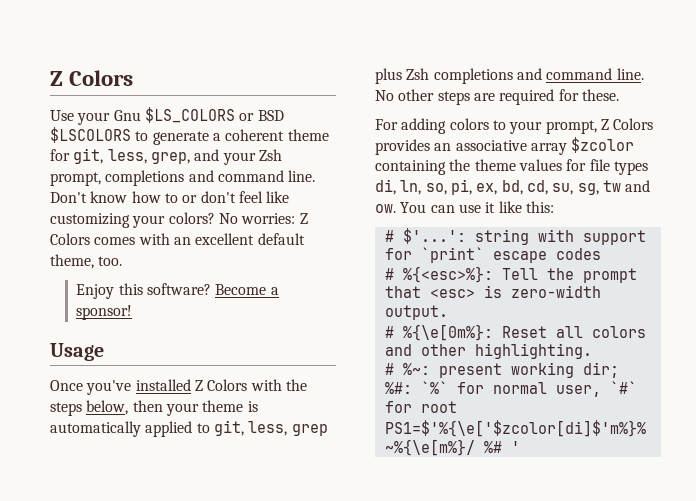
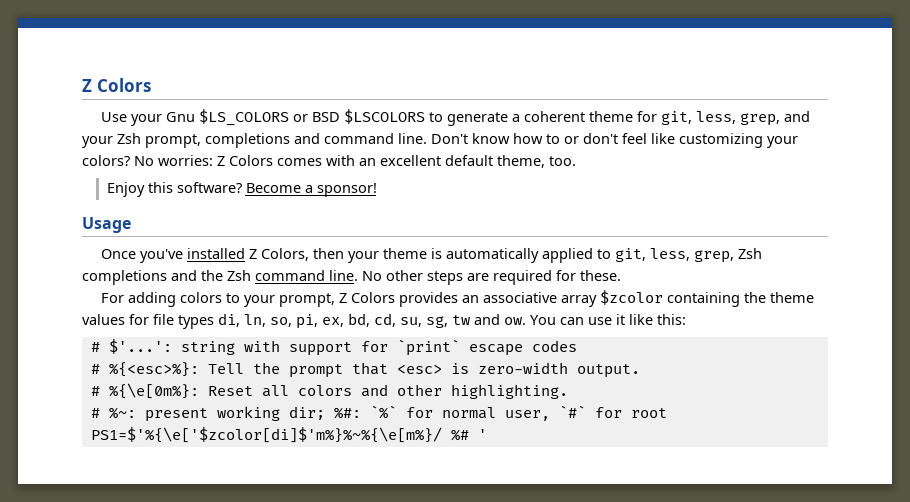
- Once you've installed Z Colors with the steps below, then your theme is automatically applied to git, less, grep plus Zsh completions and command line.
+ Once you've installed Z Colors, then your theme is automatically applied to git, less, grep, Zsh completions and the Zsh command line.

